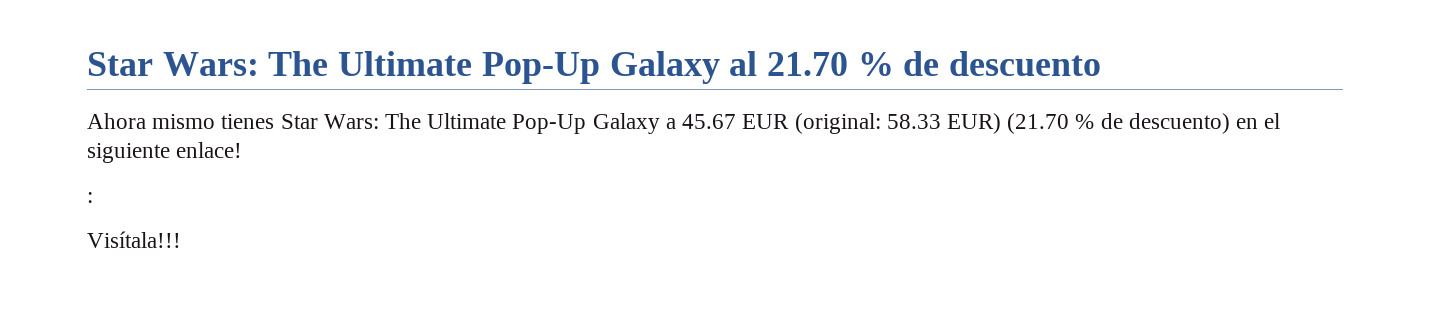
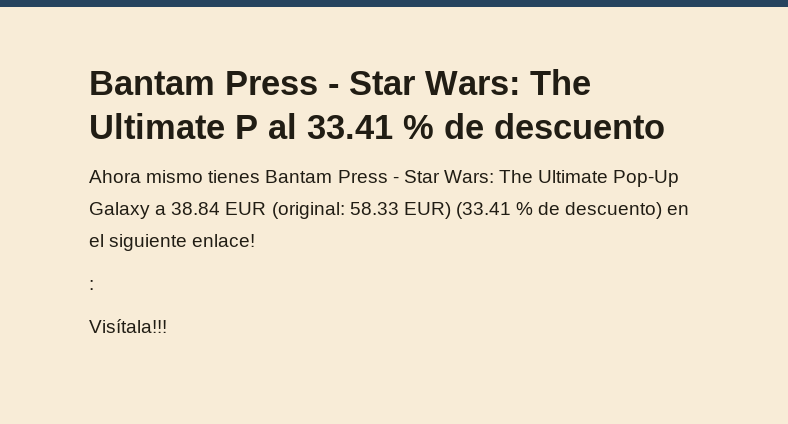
- Star Wars: The Ultimate Pop-Up Galaxy al 21.70 % de descuento
+ Bantam Press - Star Wars: The Ultimate P al 33.41 % de descuento
- Ahora mismo tienes Star Wars: The Ultimate Pop-Up Galaxy a 45.67 EUR (original: 58.33 EUR) (21.70 % de descuento) en el siguiente enlace!
+ Ahora mismo tienes Bantam Press - Star Wars: The Ultimate Pop-Up Galaxy a 38.84 EUR (original: 58.33 EUR) (33.41 % de descuento) en el siguiente enlace!

